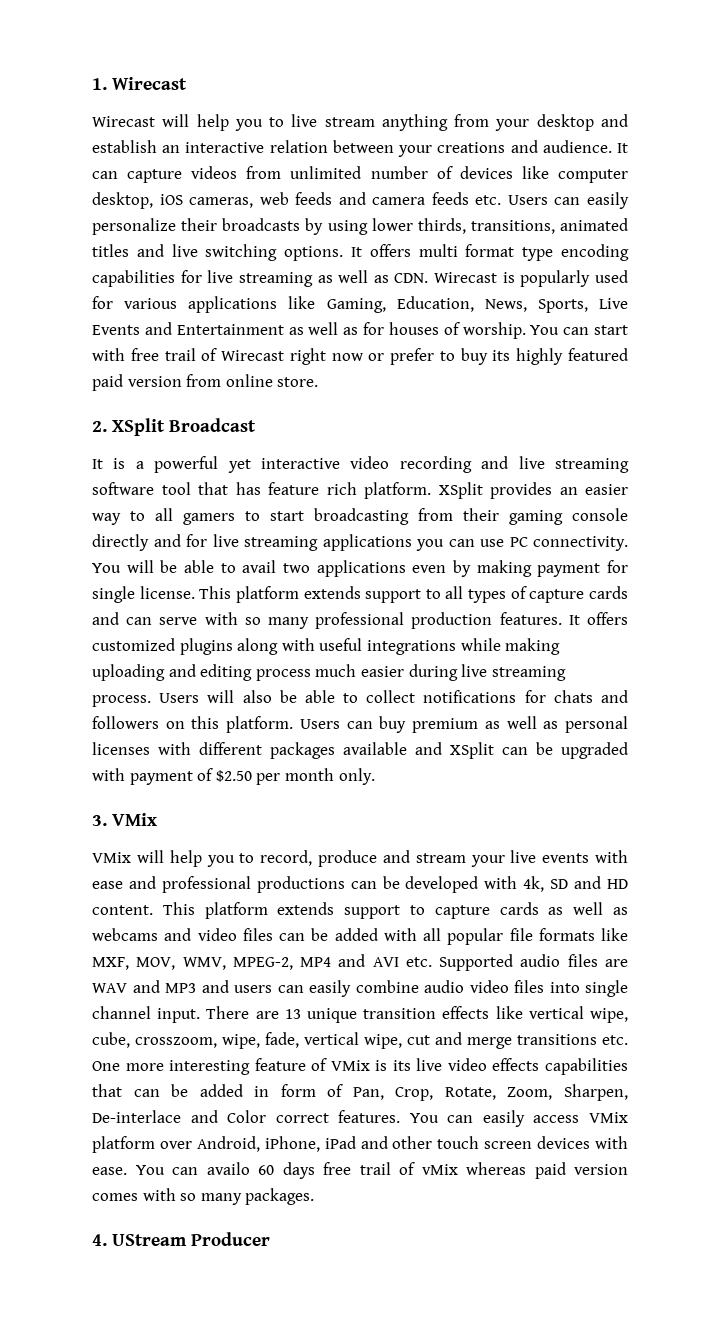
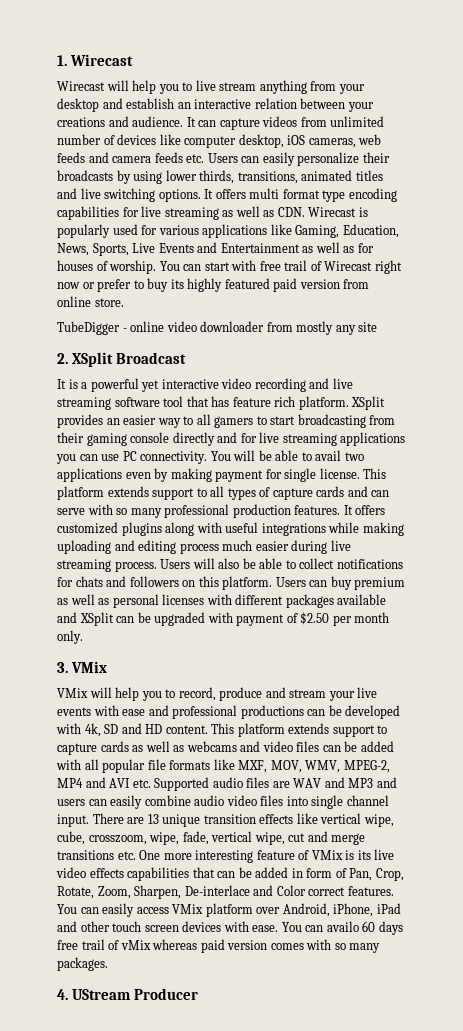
+ TubeDigger - online video downloader from mostly any site

